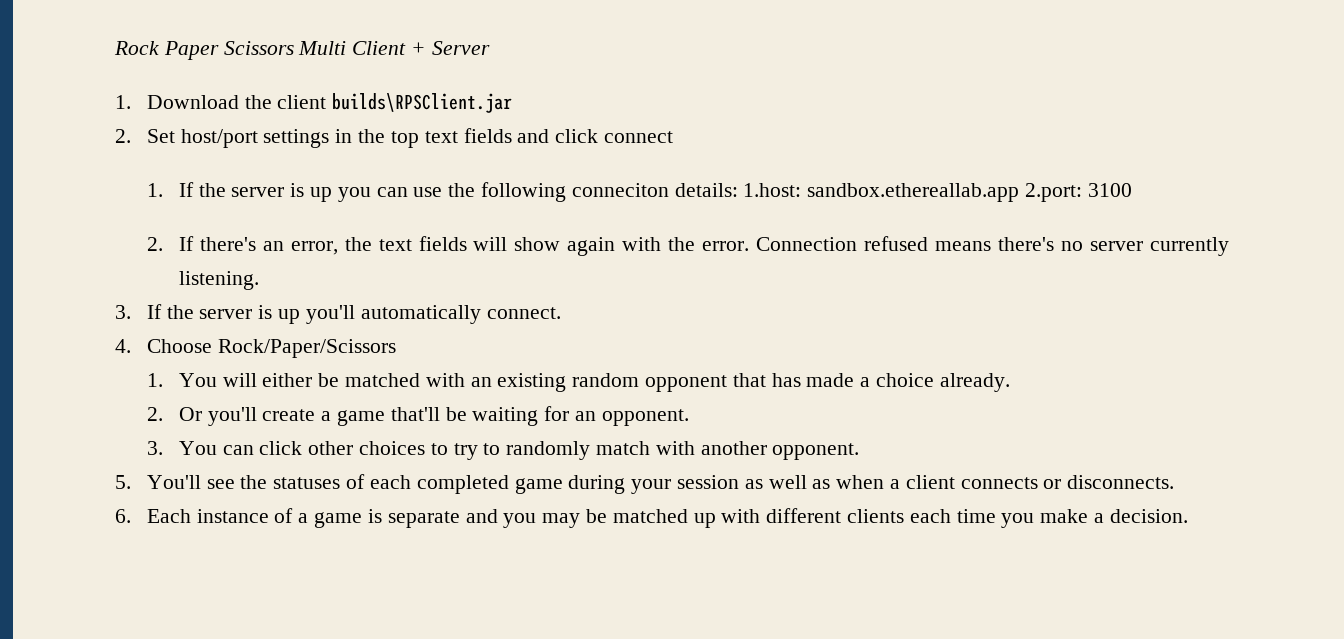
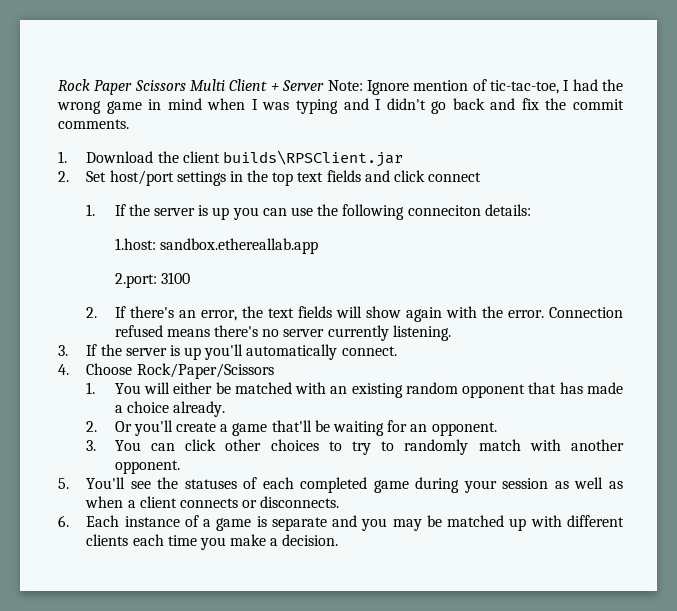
- Rock Paper Scissors Multi Client + Server
+ Rock Paper Scissors Multi Client + Server Note: Ignore mention of tic-tac-toe, I had the wrong game in mind when I was typing and I didn't go back and fix the commit comments.
- 1. If the server is up you can use the following conneciton details: 1.host: sandbox.ethereallab.app 2.port: 3100
+ 1. If the server is up you can use the following conneciton details:
+ 1.host: sandbox.ethereallab.app
+ 2.port: 3100

